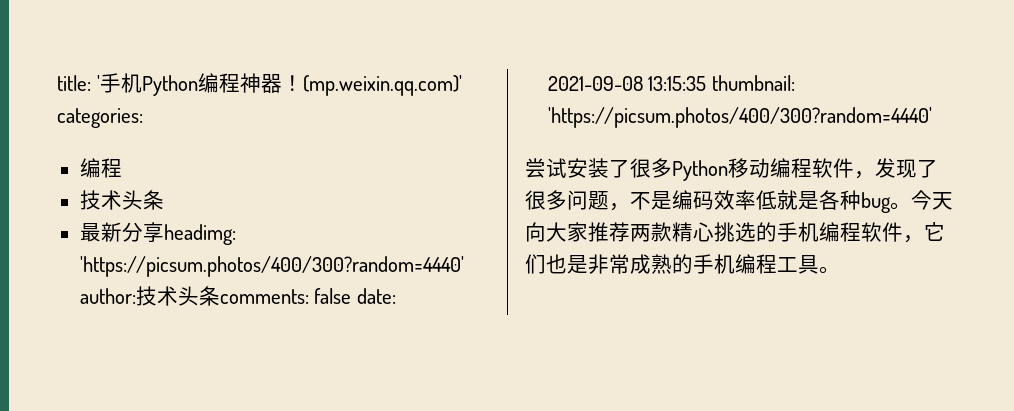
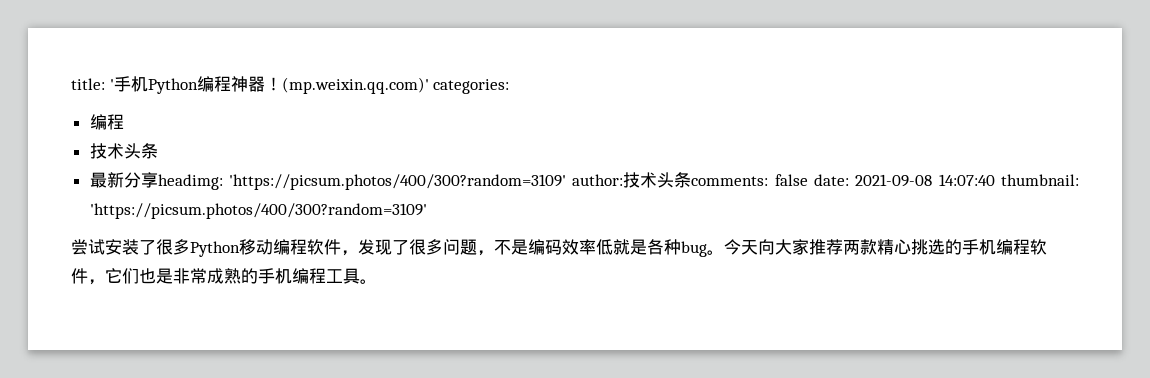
- 最新分享headimg: 'https://picsum.photos/400/300?random=4440' author:技术头条comments: false date: 2021-09-08 13:15:35 thumbnail: 'https://picsum.photos/400/300?random=4440'
+ 最新分享headimg: 'https://picsum.photos/400/300?random=3109' author:技术头条comments: false date: 2021-09-08 14:07:40 thumbnail: 'https://picsum.photos/400/300?random=3109'

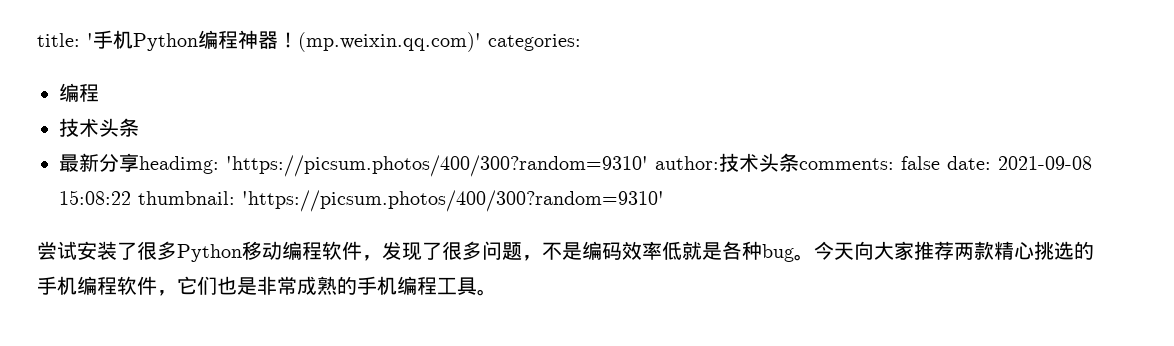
- 最新分享headimg: 'https://picsum.photos/400/300?random=3109' author:技术头条comments: false date: 2021-09-08 14:07:40 thumbnail: 'https://picsum.photos/400/300?random=3109'
+ 最新分享headimg: 'https://picsum.photos/400/300?random=9310' author:技术头条comments: false date: 2021-09-08 15:08:22 thumbnail: 'https://picsum.photos/400/300?random=9310'

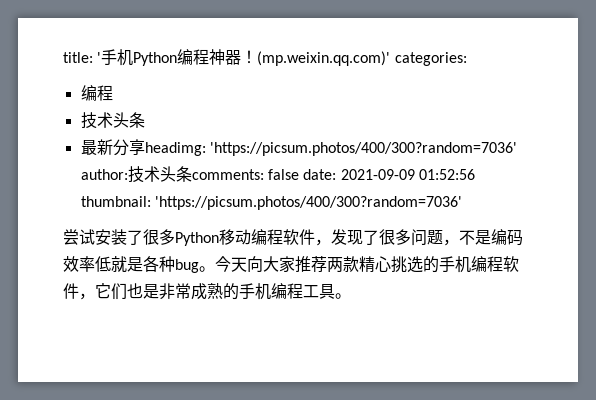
- 最新分享headimg: 'https://picsum.photos/400/300?random=9310' author:技术头条comments: false date: 2021-09-08 15:08:22 thumbnail: 'https://picsum.photos/400/300?random=9310'
+ 最新分享headimg: 'https://picsum.photos/400/300?random=7036' author:技术头条comments: false date: 2021-09-09 01:52:56 thumbnail: 'https://picsum.photos/400/300?random=7036'

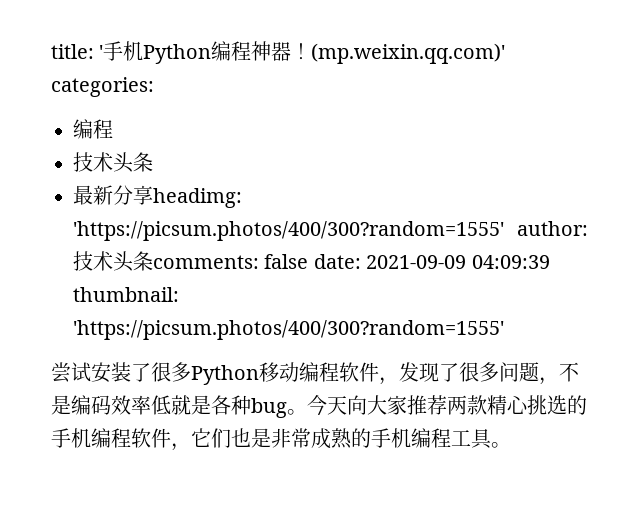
- 最新分享headimg: 'https://picsum.photos/400/300?random=7036' author:技术头条comments: false date: 2021-09-09 01:52:56 thumbnail: 'https://picsum.photos/400/300?random=7036'
+ 最新分享headimg: 'https://picsum.photos/400/300?random=1555' author:技术头条comments: false date: 2021-09-09 04:09:39 thumbnail: 'https://picsum.photos/400/300?random=1555'

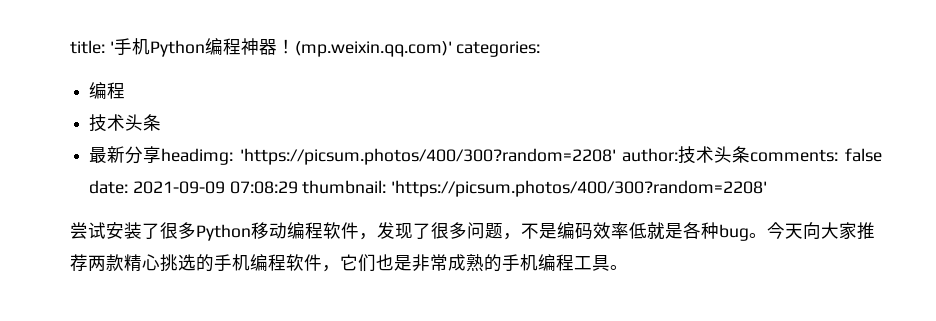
- 最新分享headimg: 'https://picsum.photos/400/300?random=1555' author:技术头条comments: false date: 2021-09-09 04:09:39 thumbnail: 'https://picsum.photos/400/300?random=1555'
+ 最新分享headimg: 'https://picsum.photos/400/300?random=2208' author:技术头条comments: false date: 2021-09-09 07:08:29 thumbnail: 'https://picsum.photos/400/300?random=2208'

